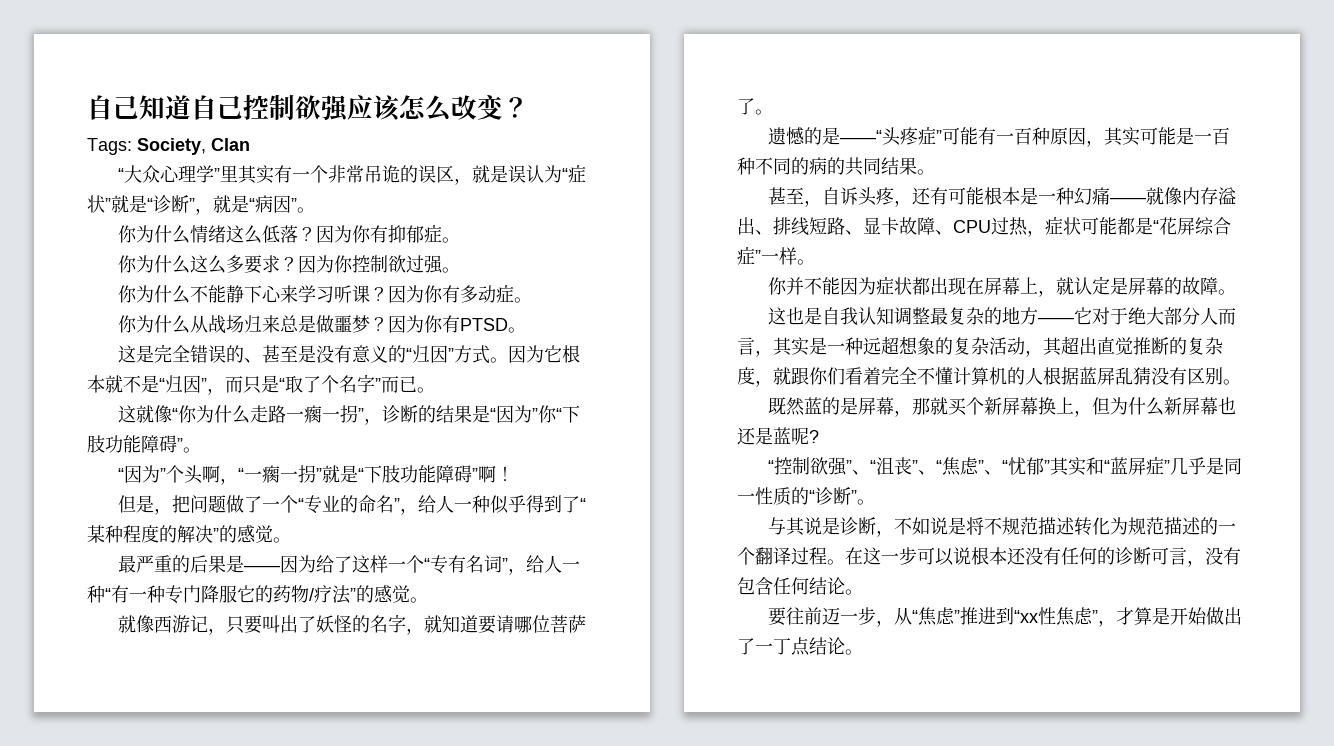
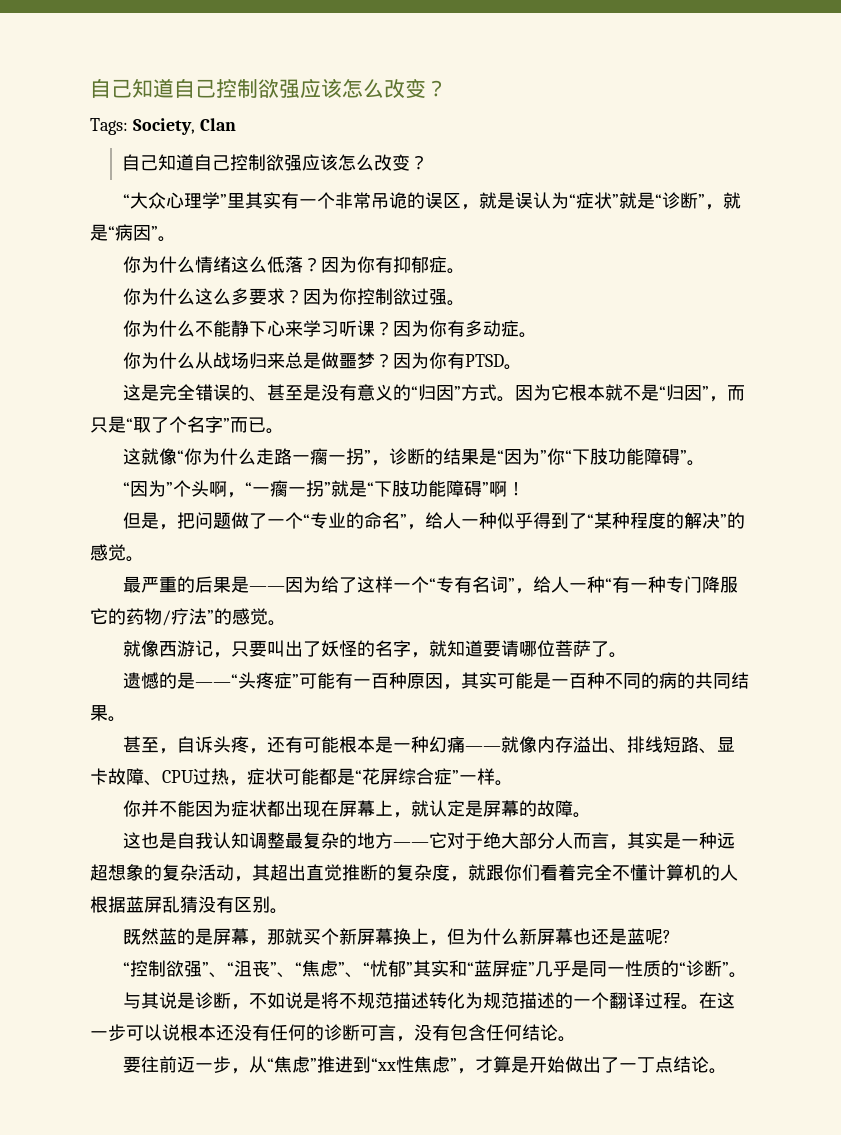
  Tags: Society, Clan
+ 自己知道自己控制欲强应该怎么改变？

